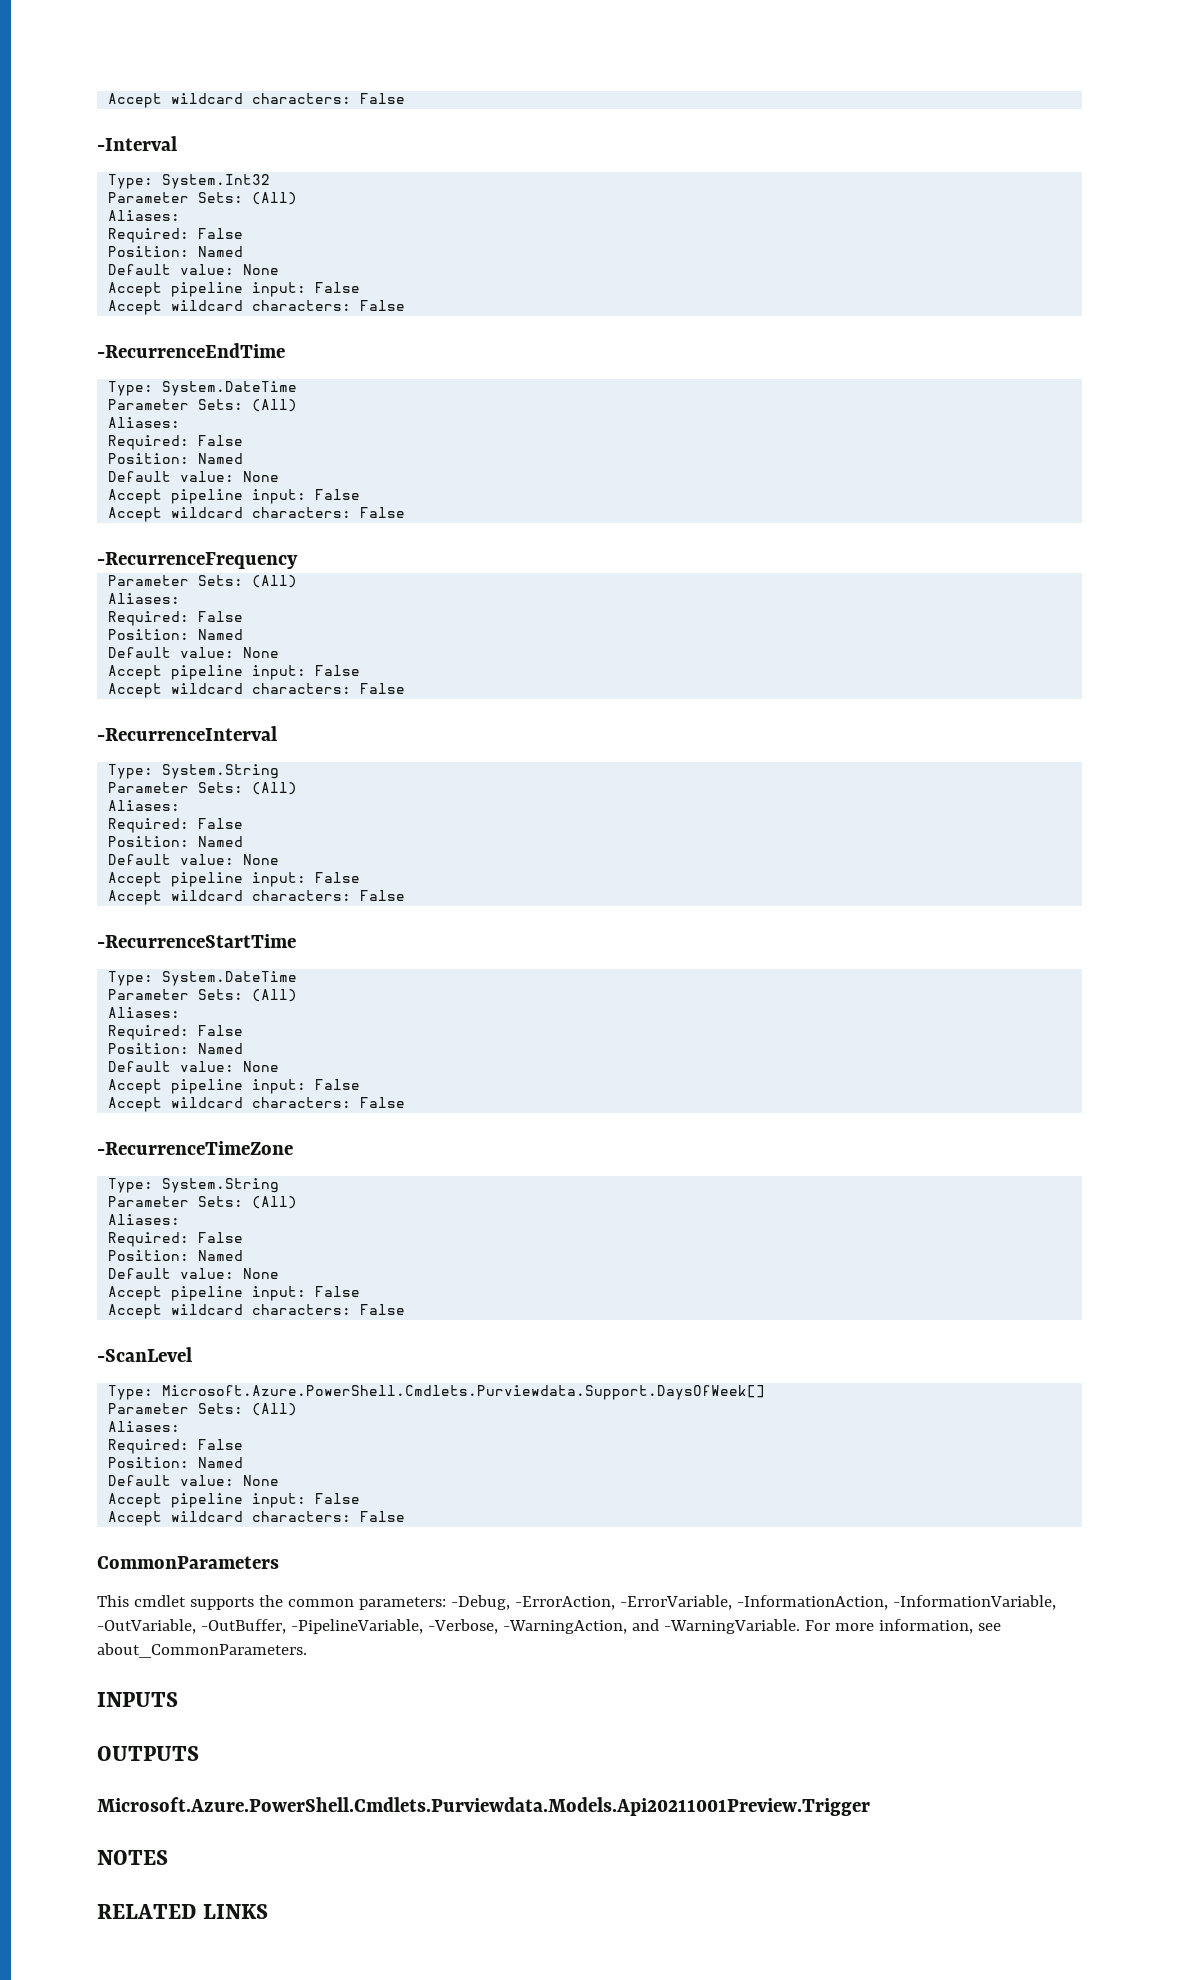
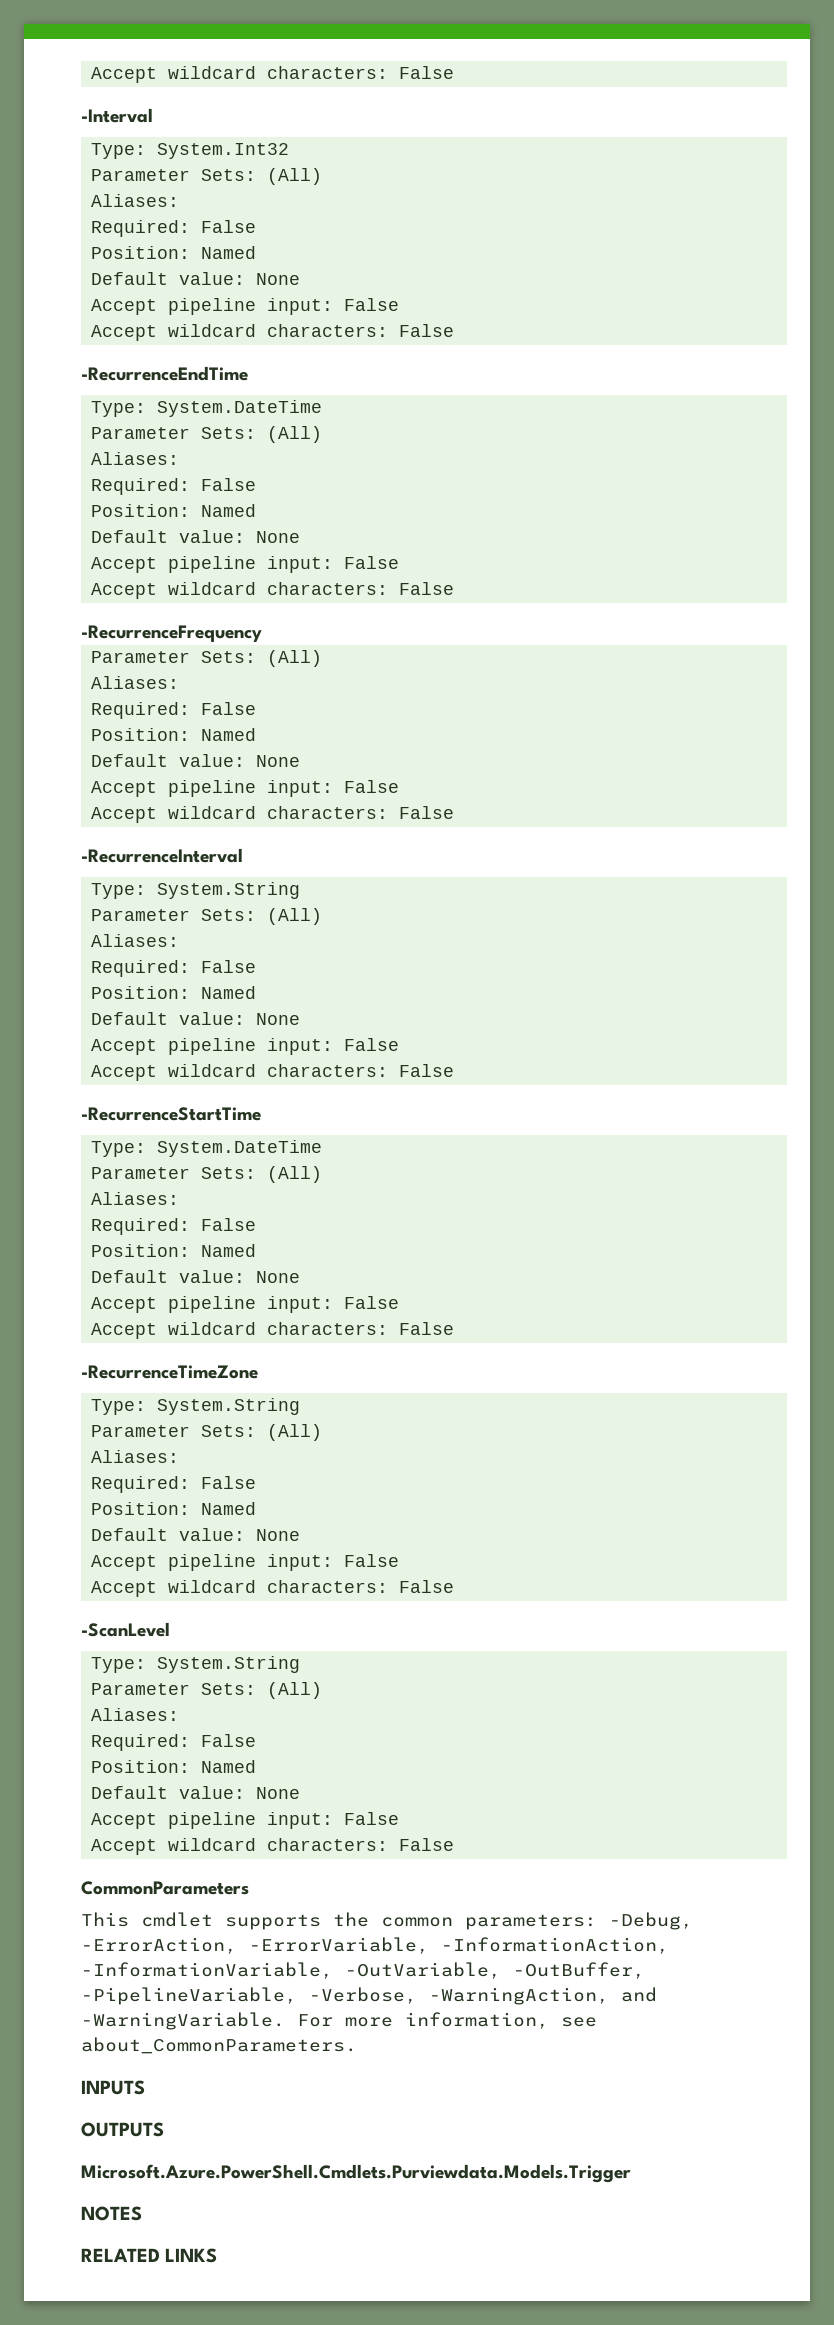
  -ScanLevel
- Type: Microsoft.Azure.PowerShell.Cmdlets.Purviewdata.Support.DaysOfWeek[]
+ Type: System.String
- Microsoft.Azure.PowerShell.Cmdlets.Purviewdata.Models.Api20211001Preview.Trigger
+ Microsoft.Azure.PowerShell.Cmdlets.Purviewdata.Models.Trigger

